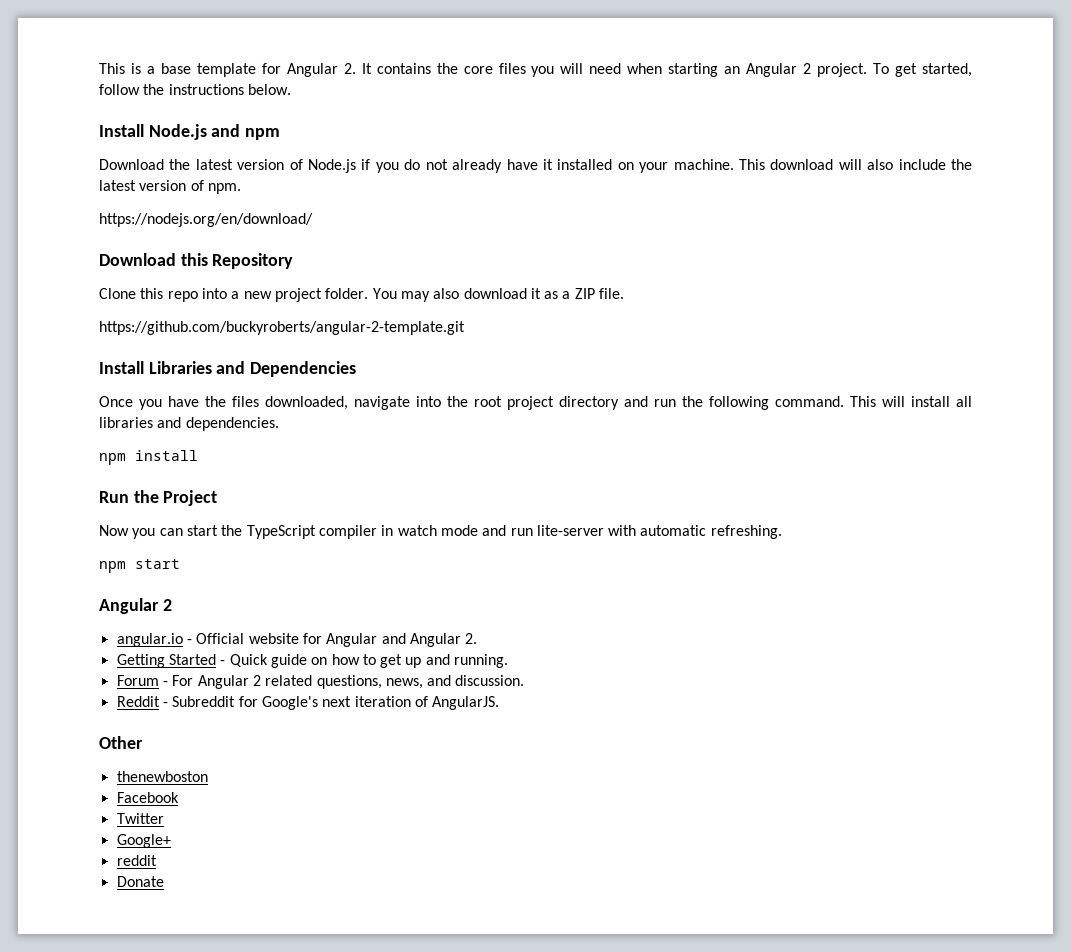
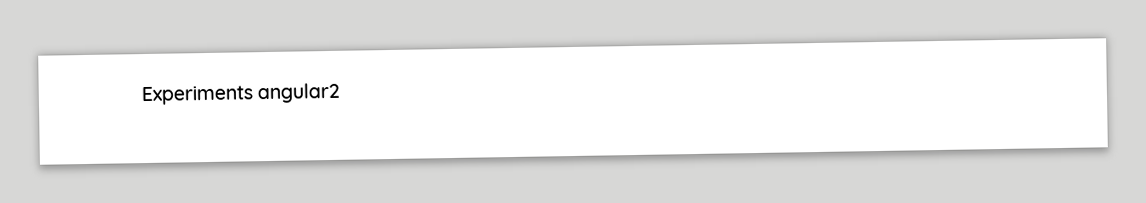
- This is a base template for Angular 2. It contains the core files you will need when starting an Angular 2 project. To get started, follow the instructions below.
- Install Node.js and npm
- Download the latest version of Node.js if you do not already have it installed on your machine. This download will also include the latest version of npm.
- https://nodejs.org/en/download/
- Download this Repository
- Clone this repo into a new project folder. You may also download it as a ZIP file.
- https://github.com/buckyroberts/angular-2-template.git
- Install Libraries and Dependencies
- Once you have the files downloaded, navigate into the root project directory and run the following command. This will install all libraries and dependencies.
- npm install
- Run the Project
- Now you can start the TypeScript compiler in watch mode and run lite-server with automatic refreshing.
- npm start
- Angular 2
- angular.io - Official website for Angular and Angular 2.
- Getting Started - Quick guide on how to get up and running.
- Forum - For Angular 2 related questions, news, and discussion.
- Reddit - Subreddit for Google's next iteration of AngularJS.
- Other
- thenewboston
- Facebook
- Twitter
- Google+
- reddit
- Donate
+ Experiments angular2

